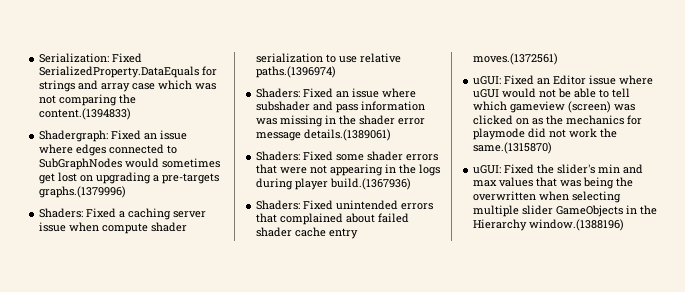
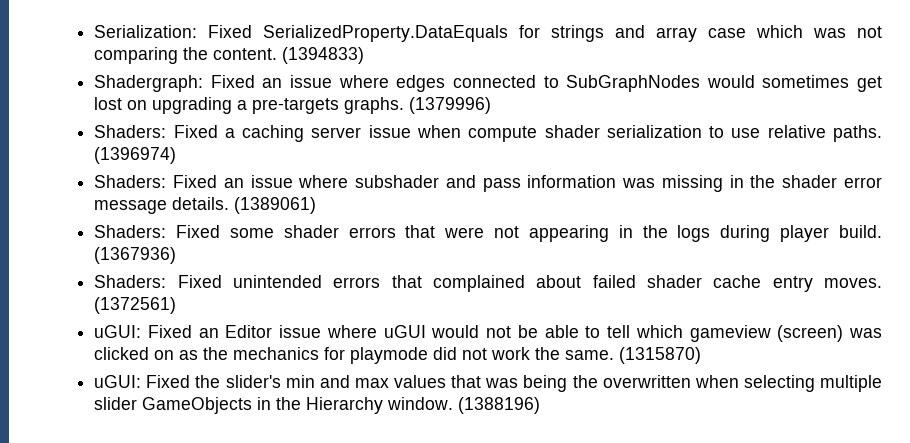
- Serialization: Fixed SerializedProperty.DataEquals for strings and array case which was not comparing the content.(1394833)
+ Serialization: Fixed SerializedProperty.DataEquals for strings and array case which was not comparing the content. (1394833)
- Shadergraph: Fixed an issue where edges connected to SubGraphNodes would sometimes get lost on upgrading a pre-targets graphs.(1379996)
+ Shadergraph: Fixed an issue where edges connected to SubGraphNodes would sometimes get lost on upgrading a pre-targets graphs. (1379996)
- Shaders: Fixed a caching server issue when compute shader serialization to use relative paths.(1396974)
+ Shaders: Fixed a caching server issue when compute shader serialization to use relative paths. (1396974)
- Shaders: Fixed an issue where subshader and pass information was missing in the shader error message details.(1389061)
+ Shaders: Fixed an issue where subshader and pass information was missing in the shader error message details. (1389061)
- Shaders: Fixed some shader errors that were not appearing in the logs during player build.(1367936)
+ Shaders: Fixed some shader errors that were not appearing in the logs during player build. (1367936)
- Shaders: Fixed unintended errors that complained about failed shader cache entry moves.(1372561)
+ Shaders: Fixed unintended errors that complained about failed shader cache entry moves. (1372561)
- uGUI: Fixed an Editor issue where uGUI would not be able to tell which gameview (screen) was clicked on as the mechanics for playmode did not work the same.(1315870)
+ uGUI: Fixed an Editor issue where uGUI would not be able to tell which gameview (screen) was clicked on as the mechanics for playmode did not work the same. (1315870)
- uGUI: Fixed the slider's min and max values that was being the overwritten when selecting multiple slider GameObjects in the Hierarchy window.(1388196)
+ uGUI: Fixed the slider's min and max values that was being the overwritten when selecting multiple slider GameObjects in the Hierarchy window. (1388196)

